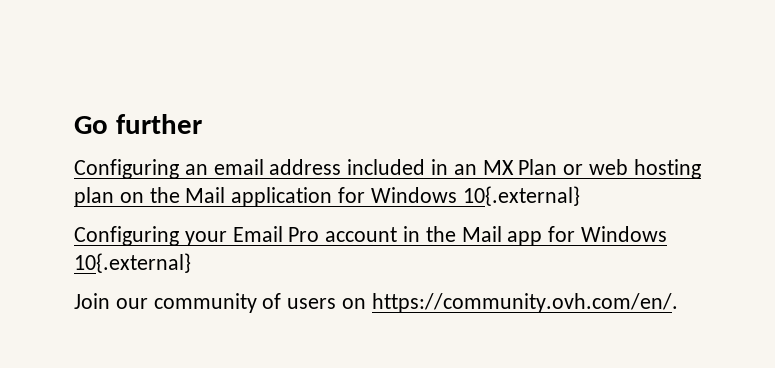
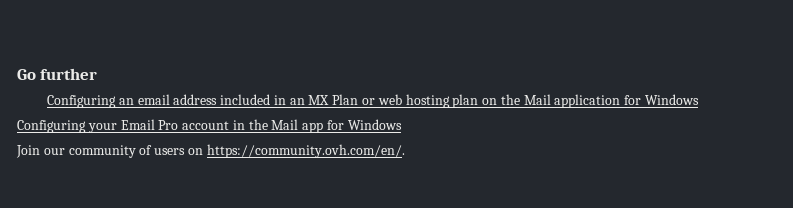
- Configuring an email address included in an MX Plan or web hosting plan on the Mail application for Windows 10{.external}
+ Configuring an email address included in an MX Plan or web hosting plan on the Mail application for Windows
- Configuring your Email Pro account in the Mail app for Windows 10{.external}
+ Configuring your Email Pro account in the Mail app for Windows

